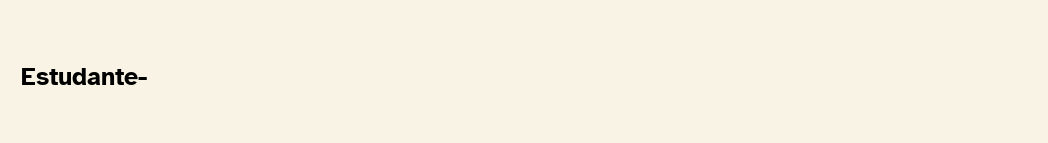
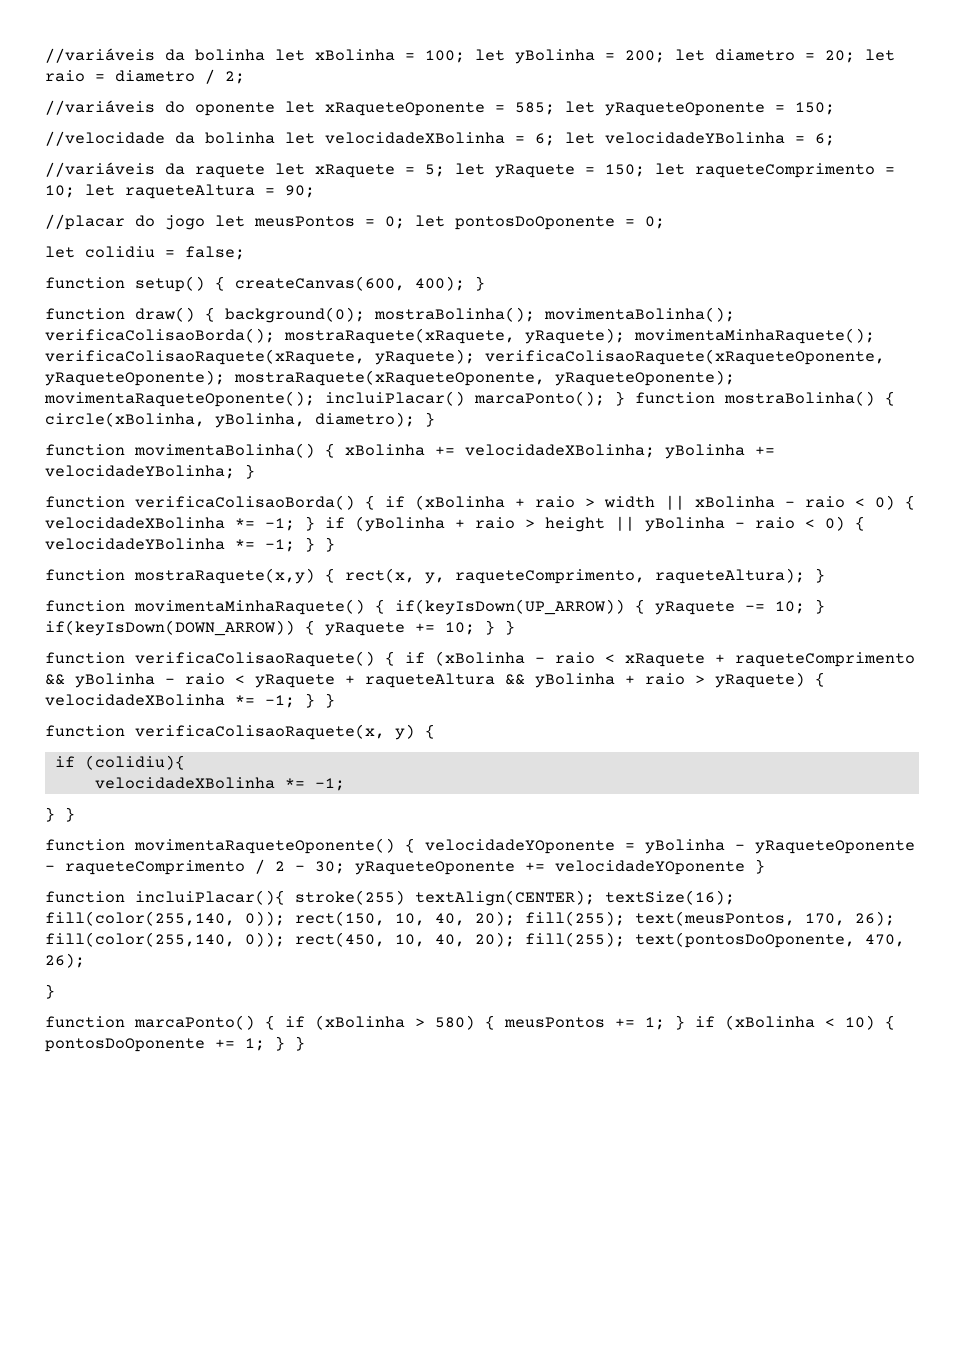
- Estudante-
+ //variáveis da bolinha let xBolinha = 100; let yBolinha = 200; let diametro = 20; let raio = diametro / 2;
+ //variáveis do oponente let xRaqueteOponente = 585; let yRaqueteOponente = 150;
+ //velocidade da bolinha let velocidadeXBolinha = 6; let velocidadeYBolinha = 6;
+ //variáveis da raquete let xRaquete = 5; let yRaquete = 150; let raqueteComprimento = 10; let raqueteAltura = 90;
+ //placar do jogo let meusPontos = 0; let pontosDoOponente = 0;
+ let colidiu = false;
+ function setup() { createCanvas(600, 400); }
+ function draw() { background(0); mostraBolinha(); movimentaBolinha(); verificaColisaoBorda(); mostraRaquete(xRaquete, yRaquete); movimentaMinhaRaquete(); verificaColisaoRaquete(xRaquete, yRaquete); verificaColisaoRaquete(xRaqueteOponente, yRaqueteOponente); mostraRaquete(xRaqueteOponente, yRaqueteOponente); movimentaRaqueteOponente(); incluiPlacar() marcaPonto(); } function mostraBolinha() { circle(xBolinha, yBolinha, diametro); }
+ function movimentaBolinha() { xBolinha += velocidadeXBolinha; yBolinha += velocidadeYBolinha; }
+ function verificaColisaoBorda() { if (xBolinha + raio > width || xBolinha - raio < 0) { velocidadeXBolinha *= -1; } if (yBolinha + raio > height || yBolinha - raio < 0) { velocidadeYBolinha *= -1; } }
+ function mostraRaquete(x,y) { rect(x, y, raqueteComprimento, raqueteAltura); }
+ function movimentaMinhaRaquete() { if(keyIsDown(UP_ARROW)) { yRaquete -= 10; } if(keyIsDown(DOWN_ARROW)) { yRaquete += 10; } }
+ function verificaColisaoRaquete() { if (xBolinha - raio < xRaquete + raqueteComprimento && yBolinha - raio < yRaquete + raqueteAltura && yBolinha + raio > yRaquete) { velocidadeXBolinha *= -1; } }
+ function verificaColisaoRaquete(x, y) {
+ if (colidiu){
+ velocidadeXBolinha *= -1;
+ } }
+ function movimentaRaqueteOponente() { velocidadeYOponente = yBolinha - yRaqueteOponente - raqueteComprimento / 2 - 30; yRaqueteOponente += velocidadeYOponente }
+ function incluiPlacar(){ stroke(255) textAlign(CENTER); textSize(16); fill(color(255,140, 0)); rect(150, 10, 40, 20); fill(255); text(meusPontos, 170, 26); fill(color(255,140, 0)); rect(450, 10, 40, 20); fill(255); text(pontosDoOponente, 470, 26);
+ }
+ function marcaPonto() { if (xBolinha > 580) { meusPontos += 1; } if (xBolinha < 10) { pontosDoOponente += 1; } }

